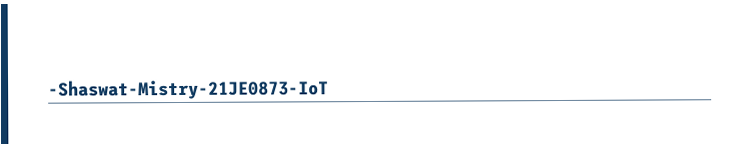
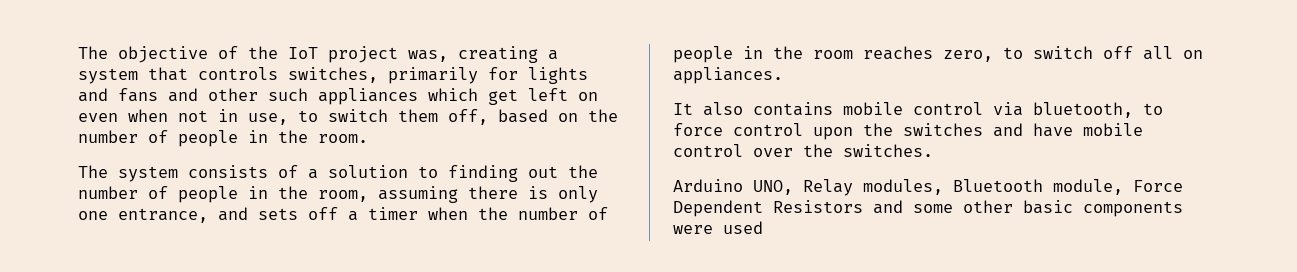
- -Shaswat-Mistry-21JE0873-IoT
+ The objective of the IoT project was, creating a system that controls switches, primarily for lights and fans and other such appliances which get left on even when not in use, to switch them off, based on the number of people in the room.
+ The system consists of a solution to finding out the number of people in the room, assuming there is only one entrance, and sets off a timer when the number of people in the room reaches zero, to switch off all on appliances.
+ It also contains mobile control via bluetooth, to force control upon the switches and have mobile control over the switches.
+ Arduino UNO, Relay modules, Bluetooth module, Force Dependent Resistors and some other basic components were used

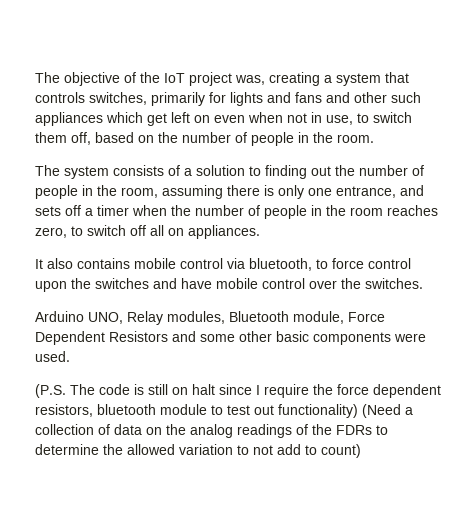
- Arduino UNO, Relay modules, Bluetooth module, Force Dependent Resistors and some other basic components were used
+ Arduino UNO, Relay modules, Bluetooth module, Force Dependent Resistors and some other basic components were used.
+ (P.S. The code is still on halt since I require the force dependent resistors, bluetooth module to test out functionality) (Need a collection of data on the analog readings of the FDRs to determine the allowed variation to not add to count)

